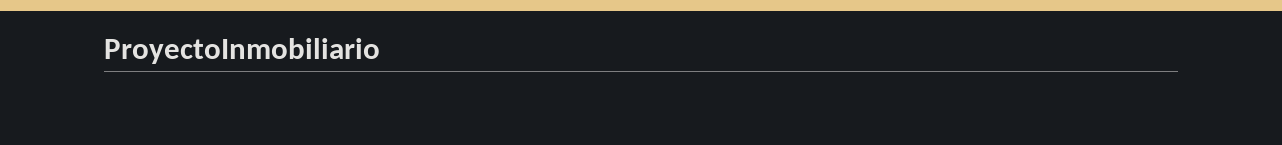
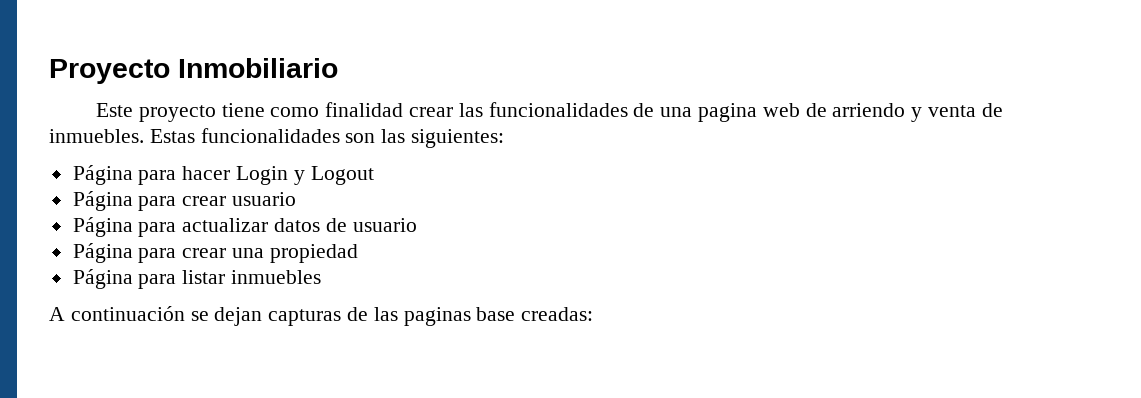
- ProyectoInmobiliario
+ Proyecto Inmobiliario
+ Este proyecto tiene como finalidad crear las funcionalidades de una pagina web de arriendo y venta de inmuebles. Estas funcionalidades son las siguientes:
+ Página para hacer Login y Logout
+ Página para crear usuario
+ Página para actualizar datos de usuario
+ Página para crear una propiedad
+ Página para listar inmuebles
+ A continuación se dejan capturas de las paginas base creadas:

